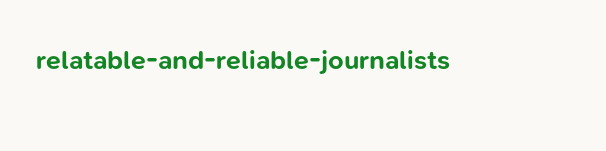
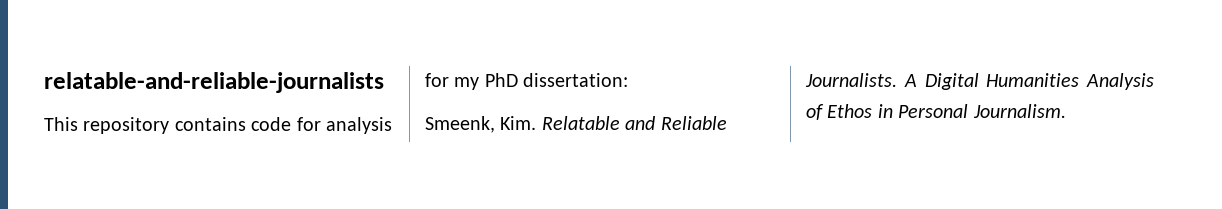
+ This repository contains code for analysis for my PhD dissertation:
+ Smeenk, Kim. Relatable and Reliable Journalists. A Digital Humanities Analysis of Ethos in Personal Journalism.

